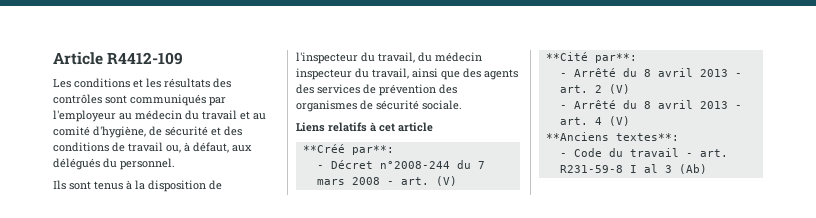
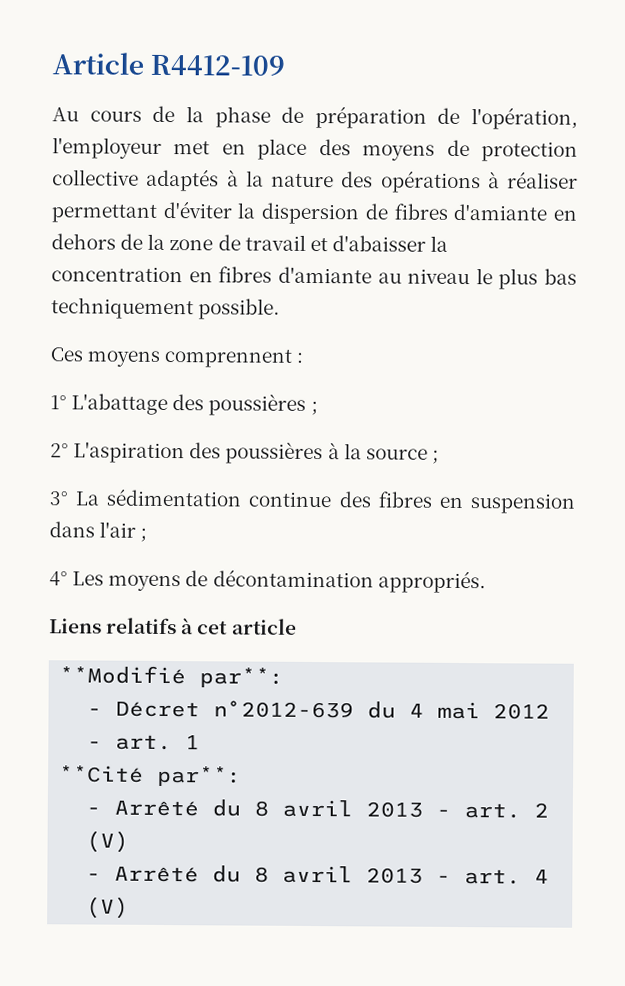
- Les conditions et les résultats des contrôles sont communiqués par l'employeur au médecin du travail et au comité d'hygiène, de sécurité et des conditions de travail ou, à défaut, aux délégués du personnel.
- Ils sont tenus à la disposition de l'inspecteur du travail, du médecin inspecteur du travail, ainsi que des agents des services de prévention des organismes de sécurité sociale.
+ Au cours de la phase de préparation de l'opération, l'employeur met en place des moyens de protection collective adaptés à la nature des opérations à réaliser permettant d'éviter la dispersion de fibres d'amiante en dehors de la zone de travail et d'abaisser la concentration en fibres d'amiante au niveau le plus bas techniquement possible.
+ Ces moyens comprennent :
+ 1° L'abattage des poussières ;
+ 2° L'aspiration des poussières à la source ;
+ 3° La sédimentation continue des fibres en suspension dans l'air ;
+ 4° Les moyens de décontamination appropriés.
- **Créé par**:
+ **Modifié par**:
- - Décret n°2008-244 du 7 mars 2008 - art. (V)
+ - Décret n°2012-639 du 4 mai 2012 - art. 1
- **Anciens textes**:
- - Code du travail - art. R231-59-8 I al 3 (Ab)

